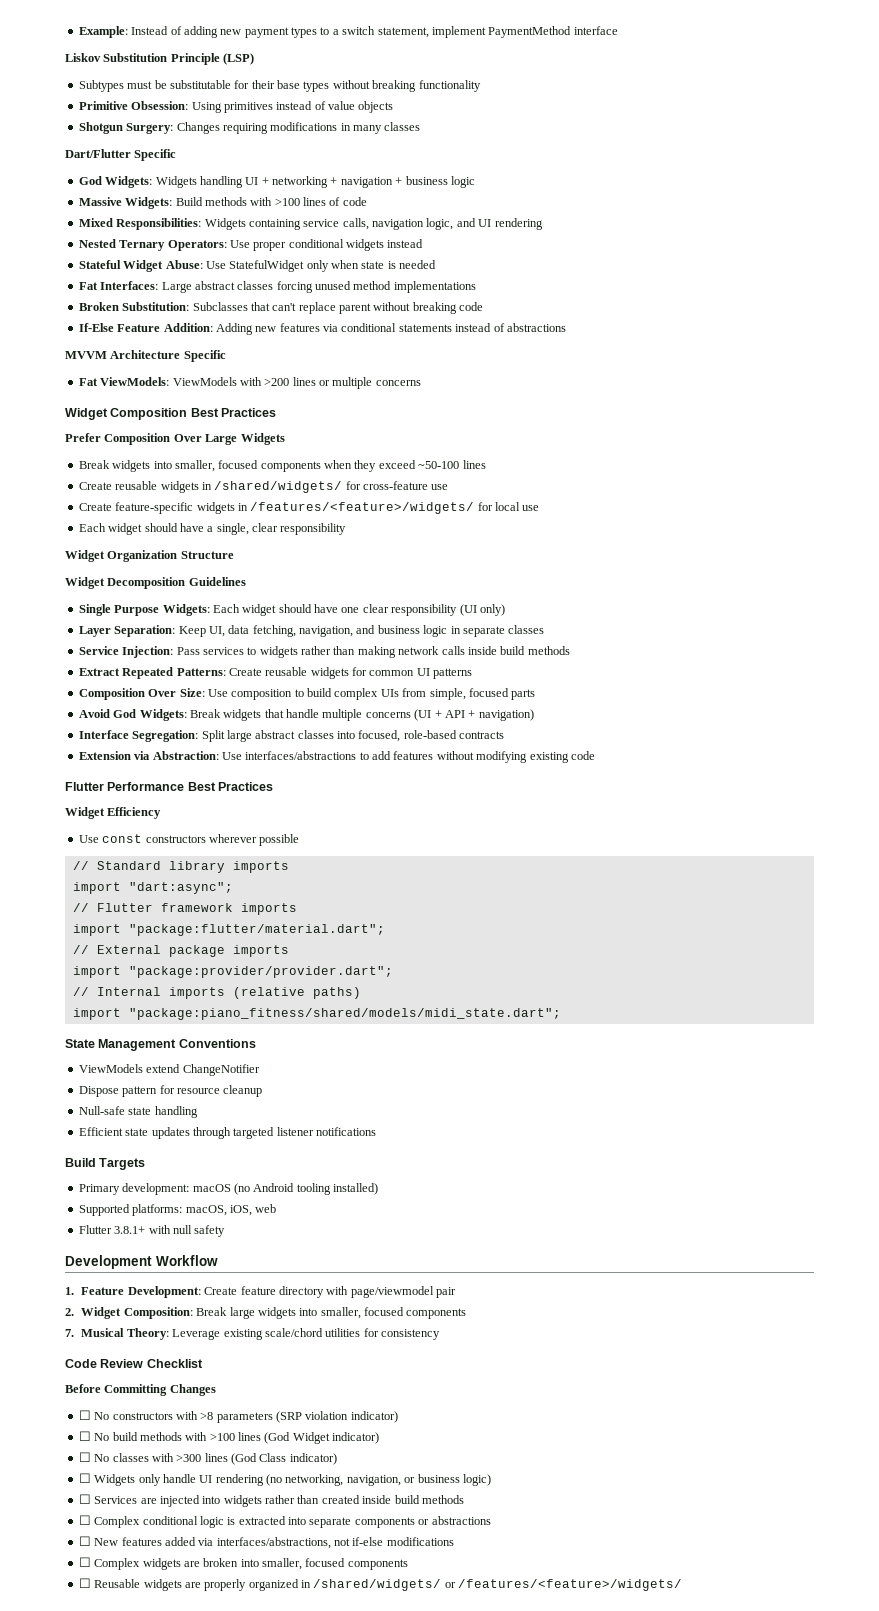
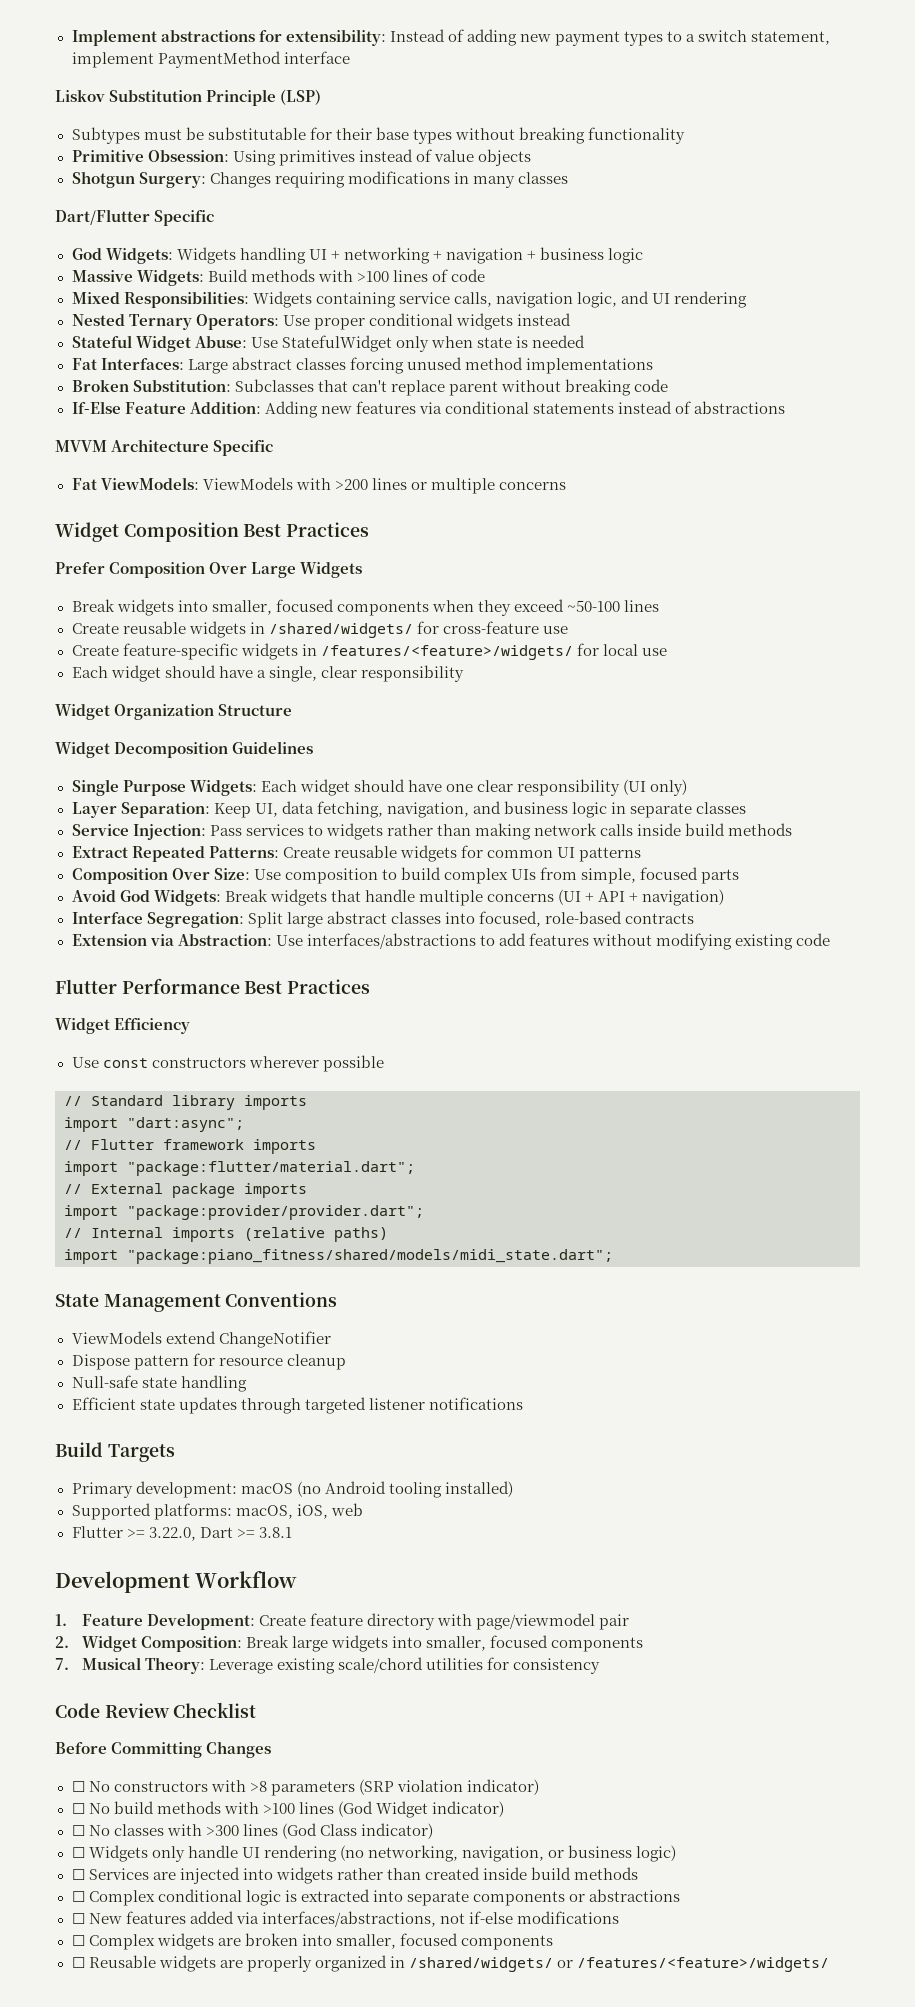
- Example: Instead of adding new payment types to a switch statement, implement PaymentMethod interface
+ Implement abstractions for extensibility: Instead of adding new payment types to a switch statement, implement PaymentMethod interface
- Flutter 3.8.1+ with null safety
+ Flutter >= 3.22.0, Dart >= 3.8.1

